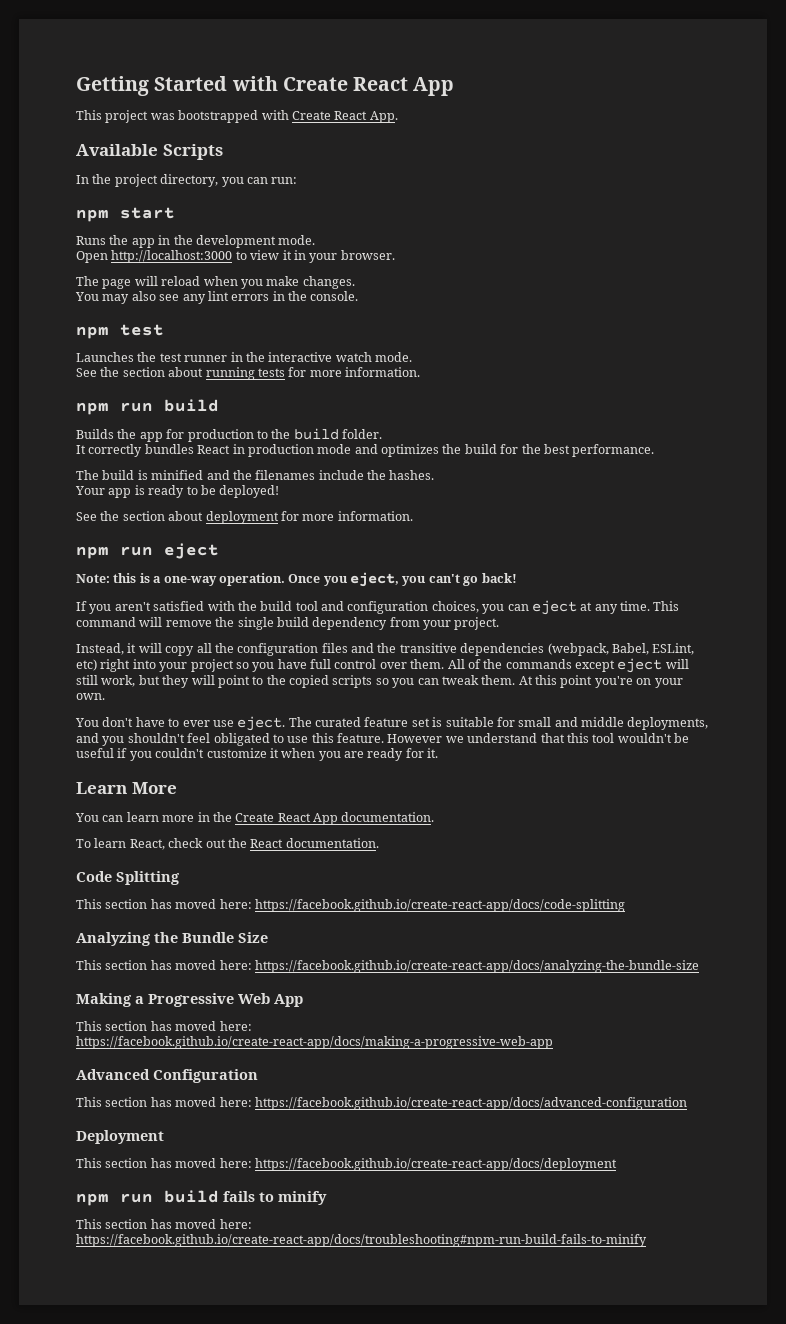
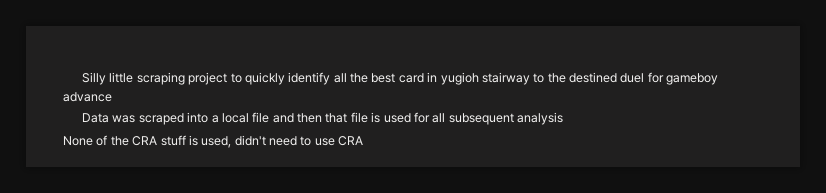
- Getting Started with Create React App
- This project was bootstrapped with Create React App.
- Available Scripts
- In the project directory, you can run:
- npm start
- Runs the app in the development mode.
- Open http://localhost:3000 to view it in your browser.
- The page will reload when you make changes.
- You may also see any lint errors in the console.
- npm test
- Launches the test runner in the interactive watch mode.
- See the section about running tests for more information.
- npm run build
- Builds the app for production to the build folder.
- It correctly bundles React in production mode and optimizes the build for the best performance.
- The build is minified and the filenames include the hashes.
- Your app is ready to be deployed!
- See the section about deployment for more information.
- npm run eject
- Note: this is a one-way operation. Once you eject, you can't go back!
- If you aren't satisfied with the build tool and configuration choices, you can eject at any time. This command will remove the single build dependency from your project.
- Instead, it will copy all the configuration files and the transitive dependencies (webpack, Babel, ESLint, etc) right into your project so you have full control over them. All of the commands except eject will still work, but they will point to the copied scripts so you can tweak them. At this point you're on your own.
- You don't have to ever use eject. The curated feature set is suitable for small and middle deployments, and you shouldn't feel obligated to use this feature. However we understand that this tool wouldn't be useful if you couldn't customize it when you are ready for it.
- Learn More
- You can learn more in the Create React App documentation.
- To learn React, check out the React documentation.
- Code Splitting
- This section has moved here: https://facebook.github.io/create-react-app/docs/code-splitting
- Analyzing the Bundle Size
- This section has moved here: https://facebook.github.io/create-react-app/docs/analyzing-the-bundle-size
- Making a Progressive Web App
- This section has moved here: https://facebook.github.io/create-react-app/docs/making-a-progressive-web-app
- Advanced Configuration
- This section has moved here: https://facebook.github.io/create-react-app/docs/advanced-configuration
- Deployment
- This section has moved here: https://facebook.github.io/create-react-app/docs/deployment
- npm run build fails to minify
- This section has moved here: https://facebook.github.io/create-react-app/docs/troubleshooting#npm-run-build-fails-to-minify
+ Silly little scraping project to quickly identify all the best card in yugioh stairway to the destined duel for gameboy advance
+ Data was scraped into a local file and then that file is used for all subsequent analysis
+ None of the CRA stuff is used, didn't need to use CRA

